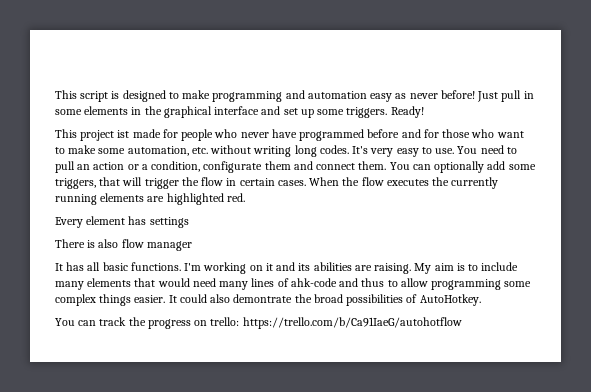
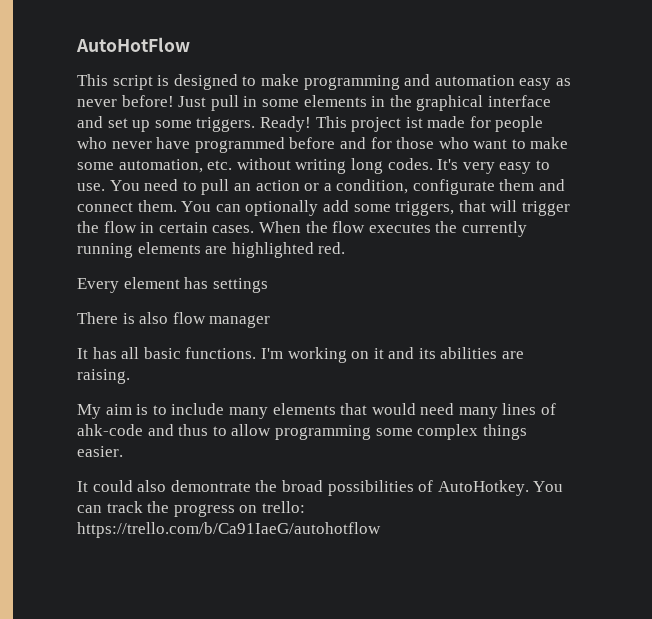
+ AutoHotFlow
- Ready!
- This project ist made for people who never have programmed before and for those who want to make some automation, etc. without writing long codes.
+ Ready! This project ist made for people who never have programmed before and for those who want to make some automation, etc. without writing long codes.
- I'm working on it and its abilities are raising. My aim is to include many elements that would need many lines of ahk-code and thus to allow programming some complex things easier. It could also demontrate the broad possibilities of AutoHotkey.
- You can track the progress on trello: https://trello.com/b/Ca91IaeG/autohotflow
+ I'm working on it and its abilities are raising.
+ My aim is to include many elements that would need many lines of ahk-code and thus to allow programming some complex things easier.
+ It could also demontrate the broad possibilities of AutoHotkey. You can track the progress on trello: https://trello.com/b/Ca91IaeG/autohotflow

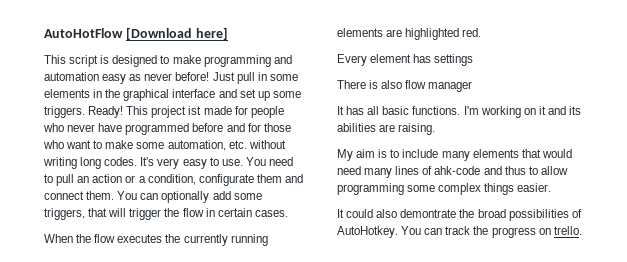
- AutoHotFlow
+ AutoHotFlow [Download here]
- You can optionally add some triggers, that will trigger the flow in certain cases. When the flow executes the currently running elements are highlighted red.
+ You can optionally add some triggers, that will trigger the flow in certain cases.
+ When the flow executes the currently running elements are highlighted red.
- You can track the progress on trello: https://trello.com/b/Ca91IaeG/autohotflow
+ You can track the progress on trello.

